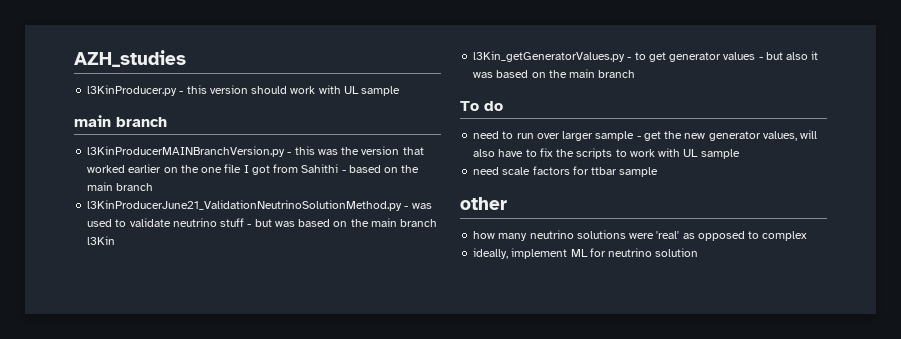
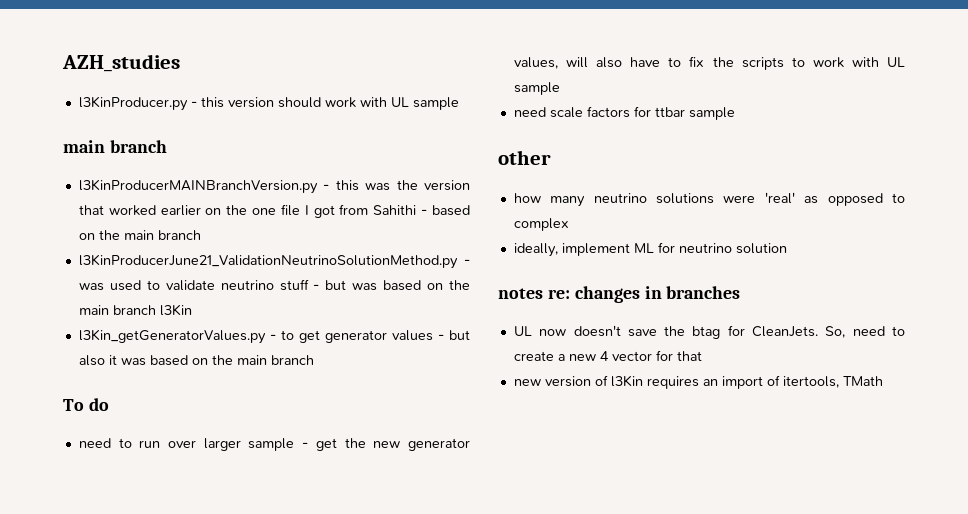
+ notes re: changes in branches
+ UL now doesn't save the btag for CleanJets. So, need to create a new 4 vector for that
+ new version of l3Kin requires an import of itertools, TMath

